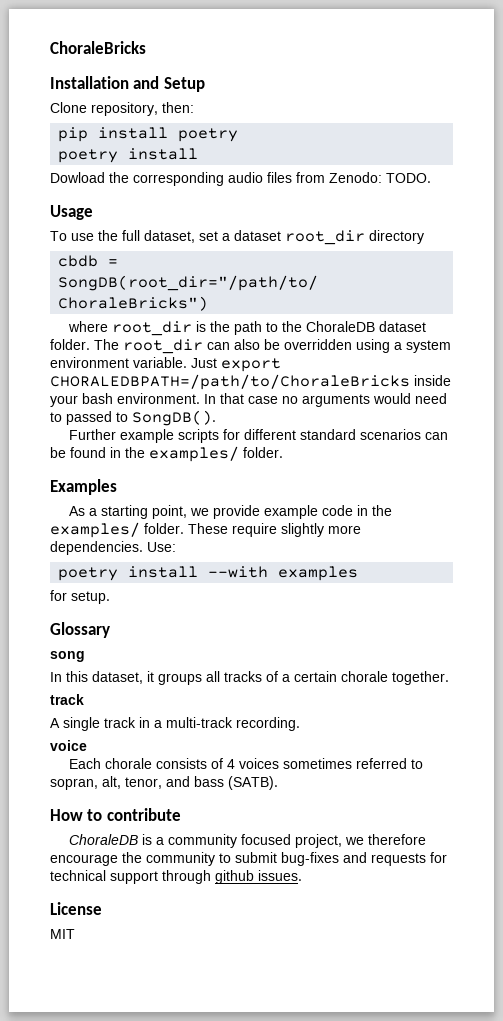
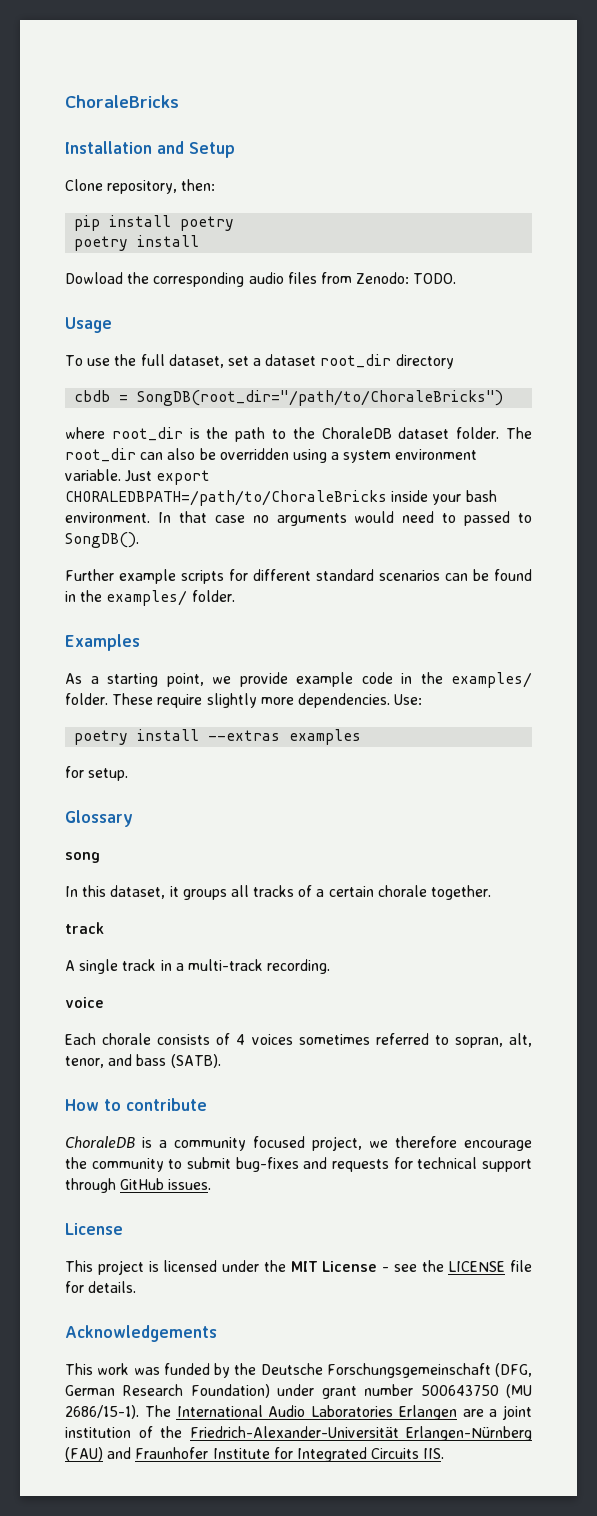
- poetry install --with examples
+ poetry install --extras examples
- ChoraleDB is a community focused project, we therefore encourage the community to submit bug-fixes and requests for technical support through github issues.
+ ChoraleDB is a community focused project, we therefore encourage the community to submit bug-fixes and requests for technical support through GitHub issues.
- MIT
+ This project is licensed under the MIT License - see the LICENSE file for details.
+ Acknowledgements
+ This work was funded by the Deutsche Forschungsgemeinschaft (DFG, German Research Foundation) under grant number 500643750 (MU 2686/15-1). The International Audio Laboratories Erlangen are a joint institution of the Friedrich-Alexander-Universität Erlangen-Nürnberg (FAU) and Fraunhofer Institute for Integrated Circuits IIS.

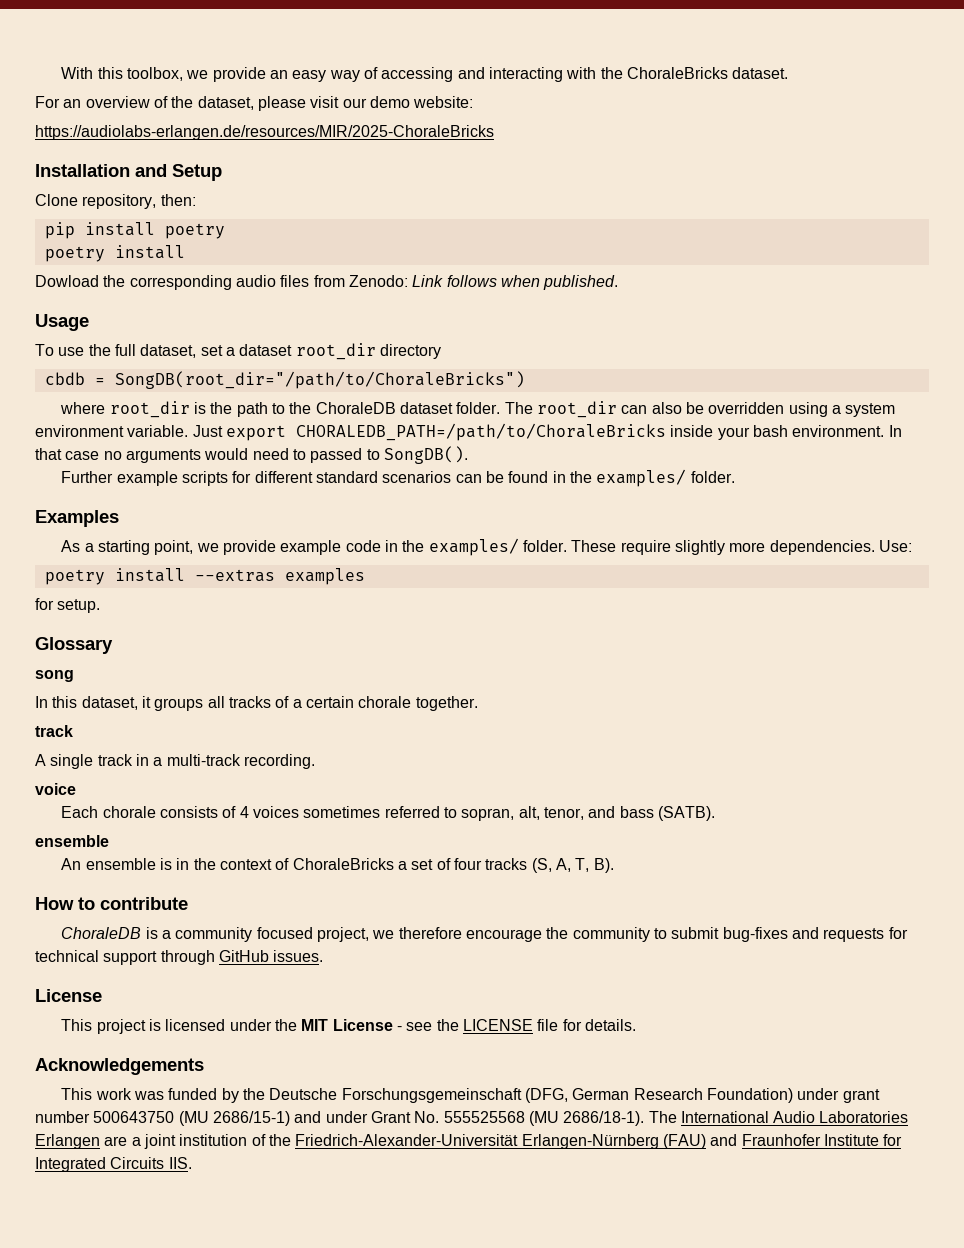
- ChoraleBricks
+ With this toolbox, we provide an easy way of accessing and interacting with the ChoraleBricks dataset.
+ For an overview of the dataset, please visit our demo website:
+ https://audiolabs-erlangen.de/resources/MIR/2025-ChoraleBricks
- Dowload the corresponding audio files from Zenodo: TODO.
+ Dowload the corresponding audio files from Zenodo: Link follows when published.
- Just export CHORALEDBPATH=/path/to/ChoraleBricks inside your bash environment.
+ Just export CHORALEDB_PATH=/path/to/ChoraleBricks inside your bash environment.
  Each chorale consists of 4 voices sometimes referred to sopran, alt, tenor, and bass (SATB).
+ ensemble
+ An ensemble is in the context of ChoraleBricks a set of four tracks (S, A, T, B).
- This work was funded by the Deutsche Forschungsgemeinschaft (DFG, German Research Foundation) under grant number 500643750 (MU 2686/15-1).
+ This work was funded by the Deutsche Forschungsgemeinschaft (DFG, German Research Foundation) under grant number 500643750 (MU 2686/15-1) and under Grant No. 555525568 (MU 2686/18-1).

